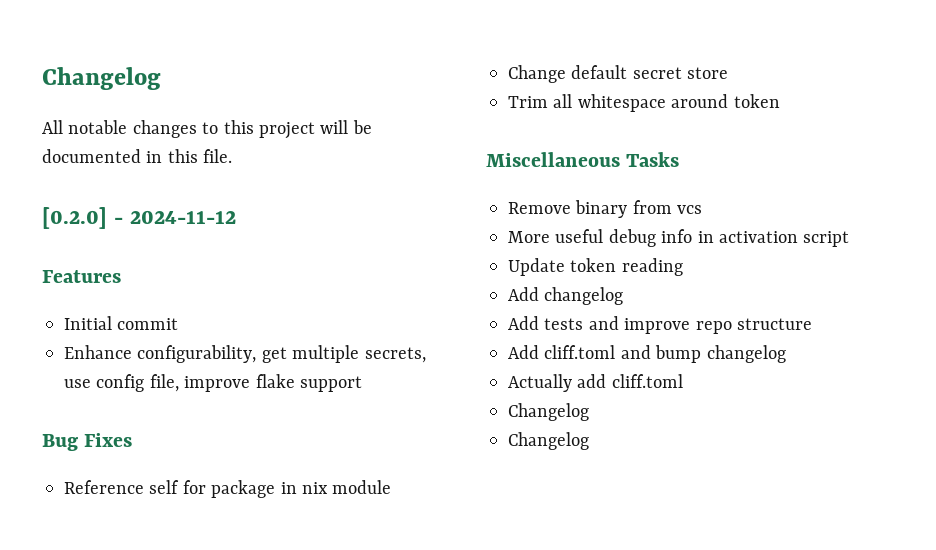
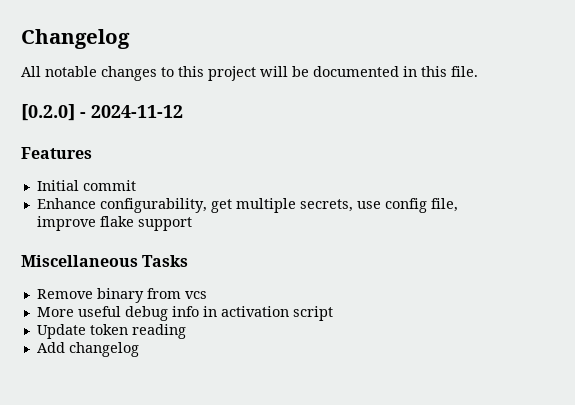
- Bug Fixes
- Reference self for package in nix module
- Change default secret store
- Trim all whitespace around token
- Add tests and improve repo structure
- Add cliff.toml and bump changelog
- Actually add cliff.toml
- Changelog
- Changelog

